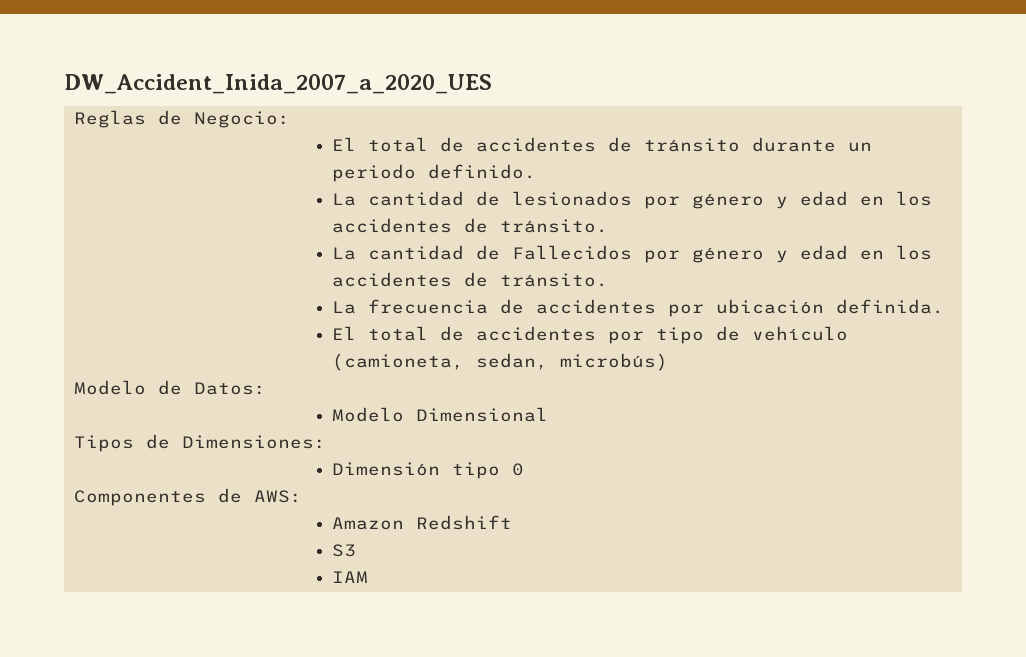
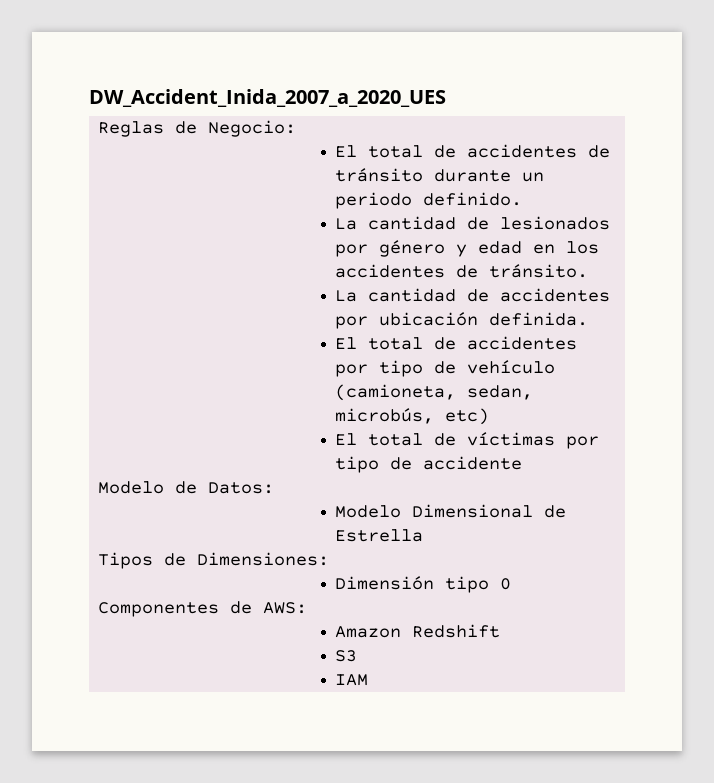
- La cantidad de Fallecidos por género y edad en los accidentes de tránsito.
- La frecuencia de accidentes por ubicación definida.
+ La cantidad de accidentes por ubicación definida.
- El total de accidentes por tipo de vehículo (camioneta, sedan, microbús)
+ El total de accidentes por tipo de vehículo (camioneta, sedan, microbús, etc)
+ El total de víctimas por tipo de accidente
- Modelo Dimensional
+ Modelo Dimensional de Estrella

